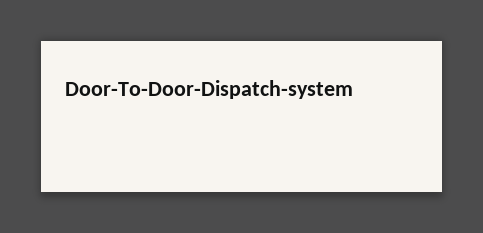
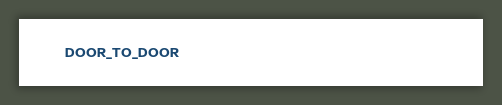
- Door-To-Door-Dispatch-system
+ DOOR_TO_DOOR

